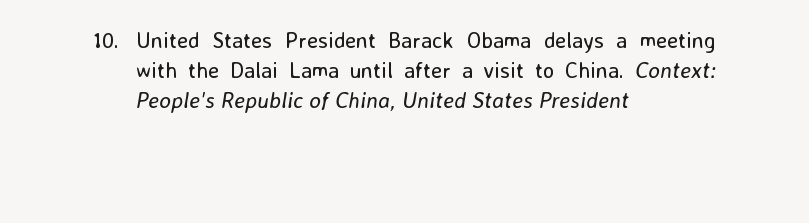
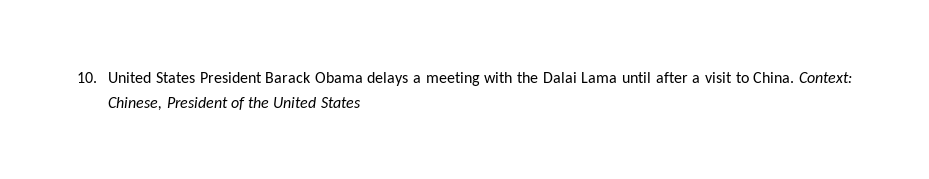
- Context: People's Republic of China, United States President
+ Context: Chinese, President of the United States

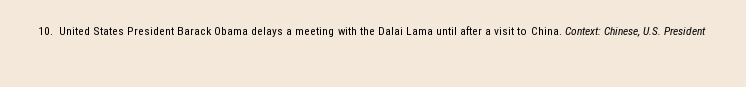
- Context: Chinese, President of the United States
+ Context: Chinese, U.S. President

